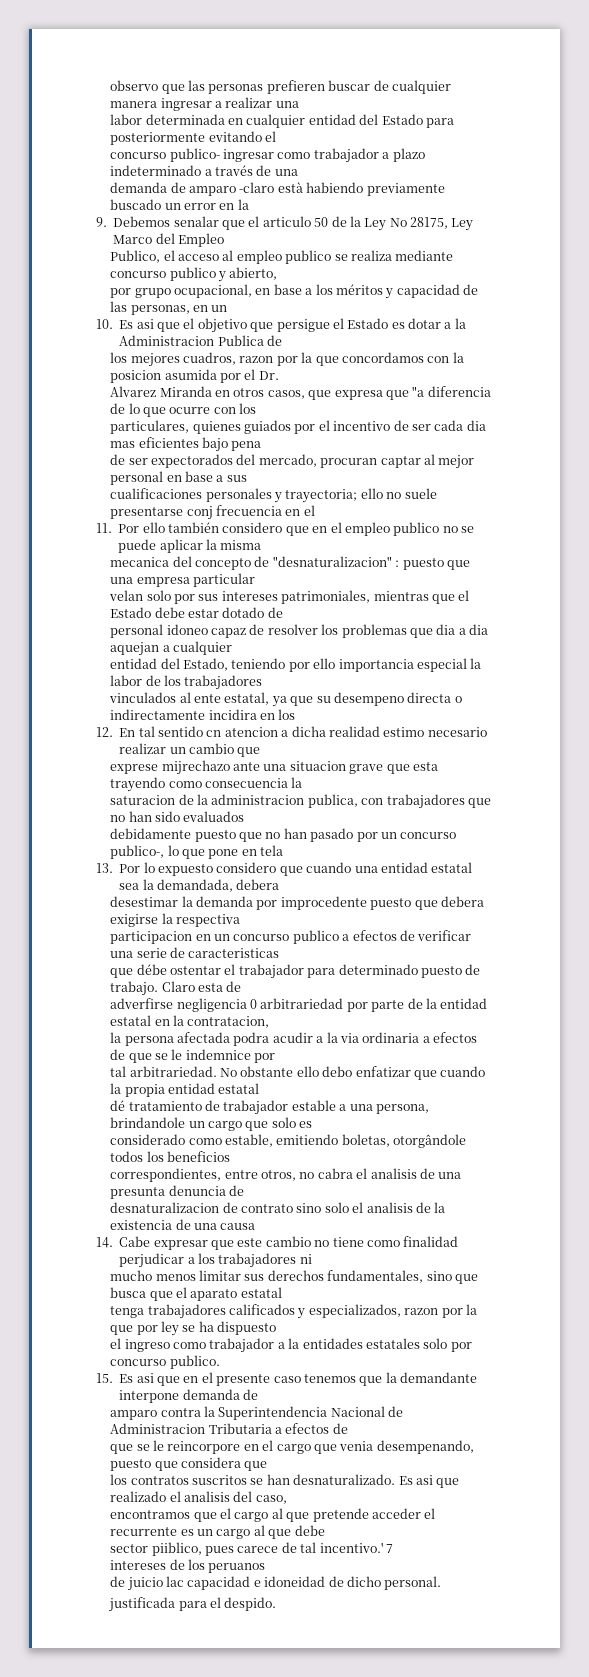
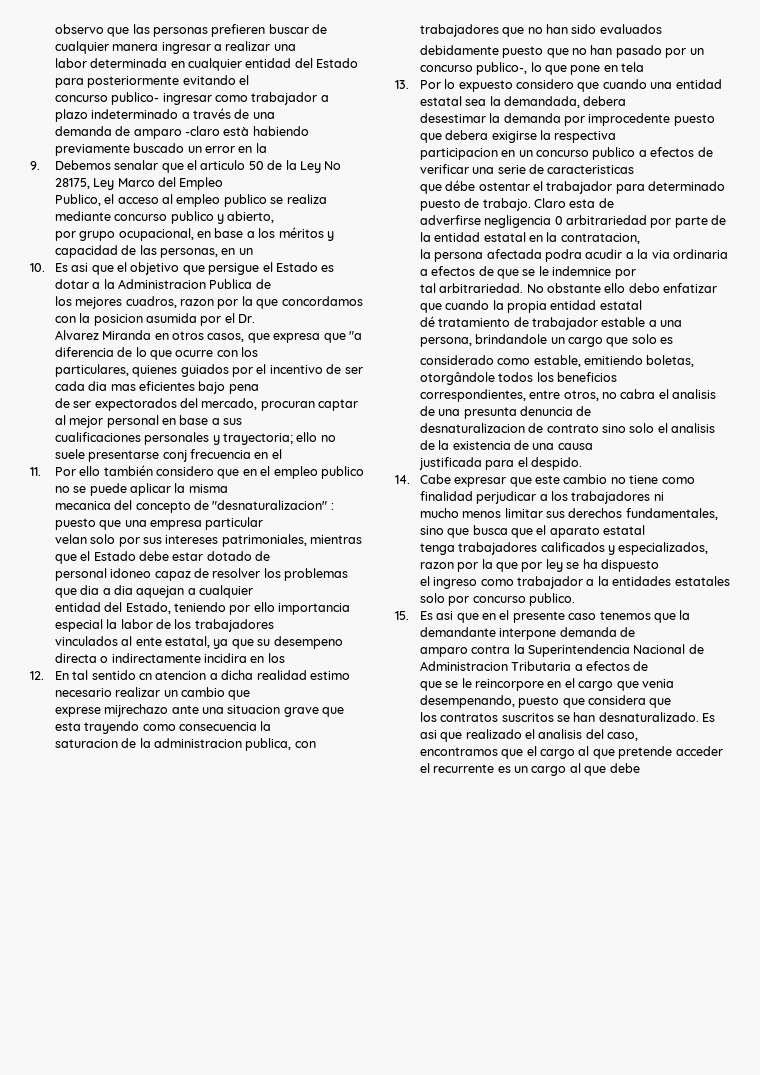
+ justificada para el despido.
- sector piiblico, pues carece de tal incentivo.' 7
- intereses de los peruanos
- de juicio lac capacidad e idoneidad de dicho personal.
- justificada para el despido.

